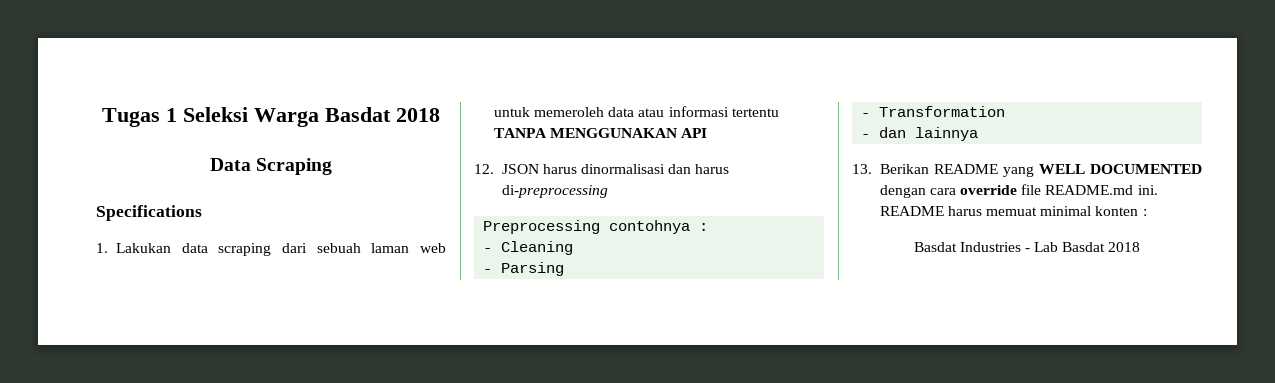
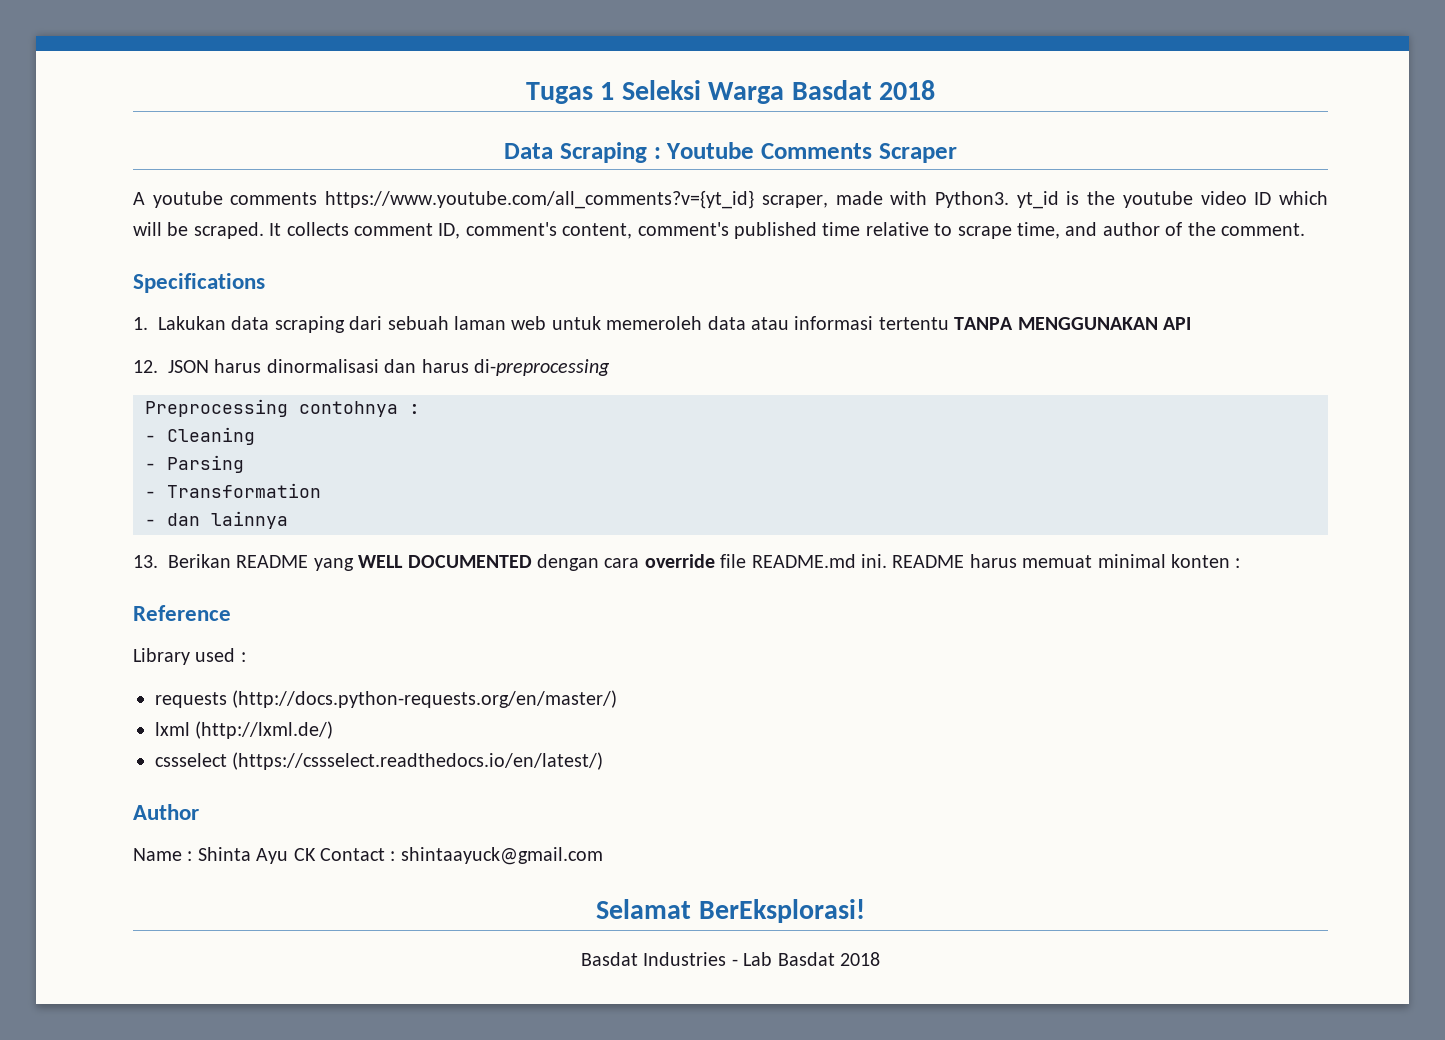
- Data Scraping
+ Data Scraping : Youtube Comments Scraper
+ A youtube comments https://www.youtube.com/all_comments?v={yt_id} scraper, made with Python3. yt_id is the youtube video ID which will be scraped. It collects comment ID, comment's content, comment's published time relative to scrape time, and author of the comment.
+ Reference
+ Library used :
+ requests (http://docs.python-requests.org/en/master/)
+ lxml (http://lxml.de/)
+ cssselect (https://cssselect.readthedocs.io/en/latest/)
+ Author
+ Name : Shinta Ayu CK Contact : shintaayuck@gmail.com
+ Selamat BerEksplorasi!

